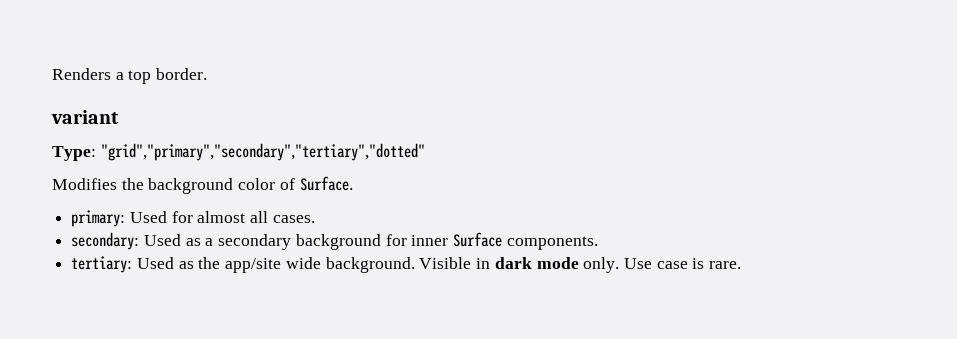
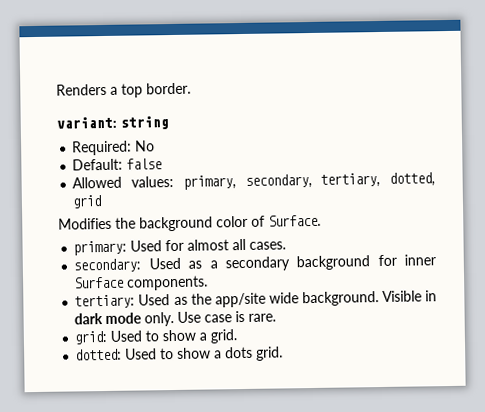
- variant
- Type: "grid","primary","secondary","tertiary","dotted"
+ variant: string
+ Required: No
+ Default: false
+ Allowed values: primary, secondary, tertiary, dotted, grid
+ grid: Used to show a grid.
+ dotted: Used to show a dots grid.

